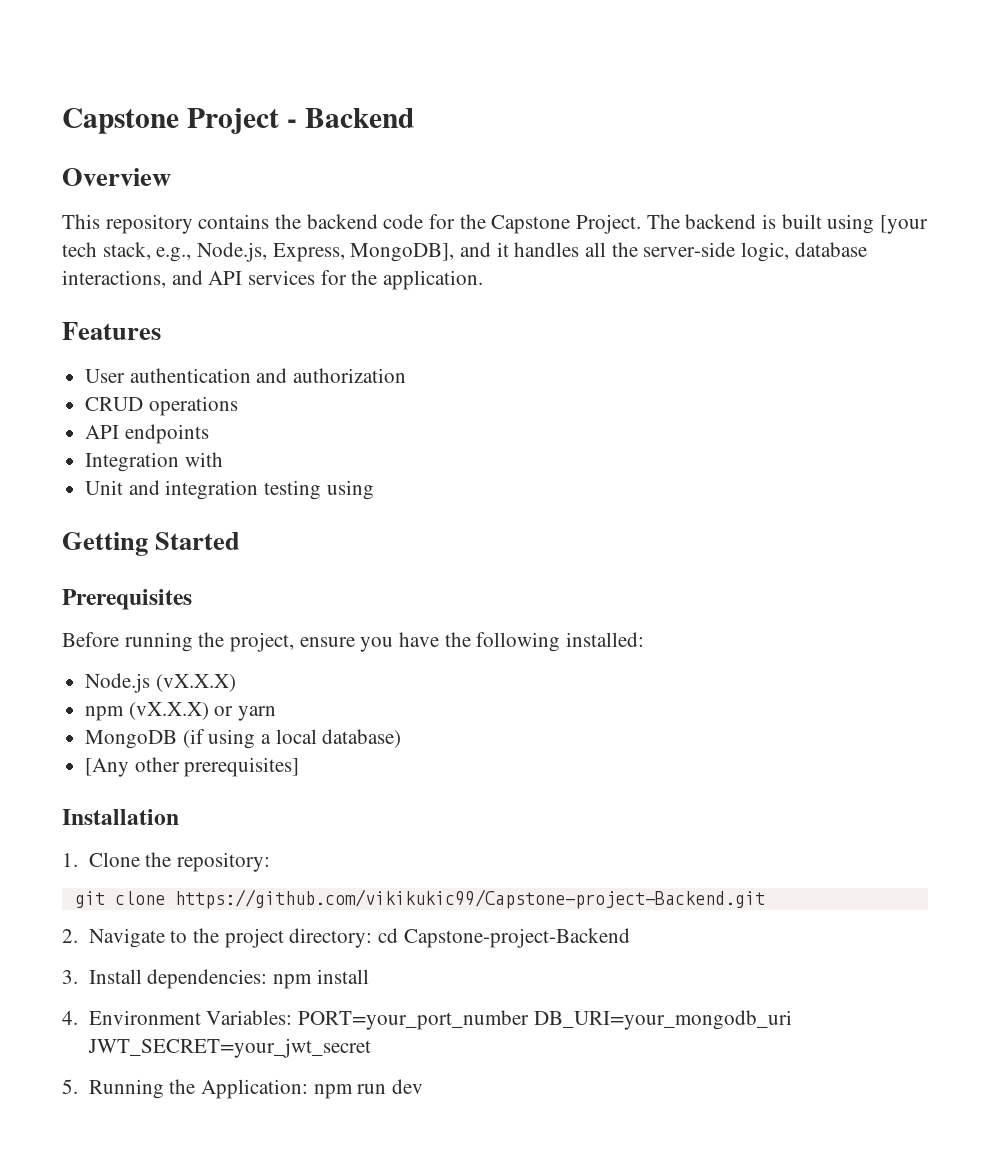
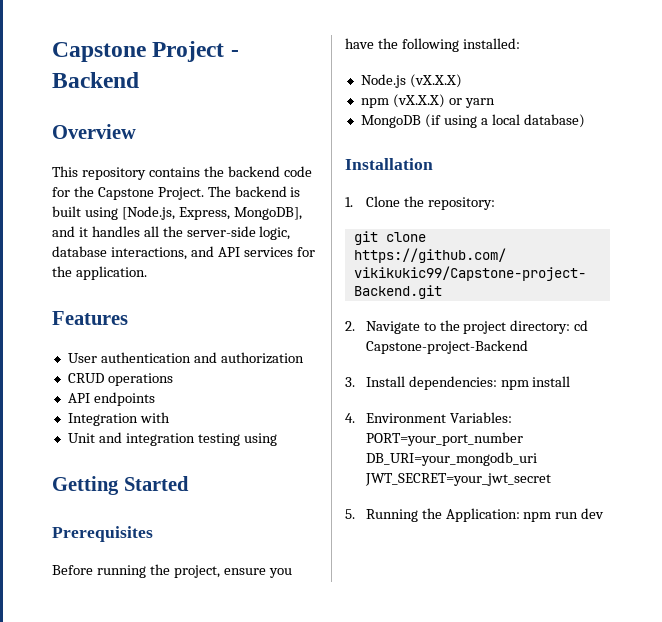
- The backend is built using [your tech stack, e.g., Node.js, Express, MongoDB], and it handles all the server-side logic, database interactions, and API services for the application.
+ The backend is built using [Node.js, Express, MongoDB], and it handles all the server-side logic, database interactions, and API services for the application.
- [Any other prerequisites]

